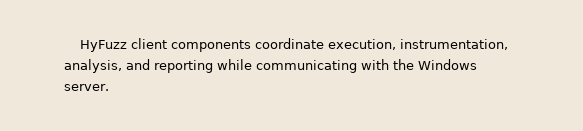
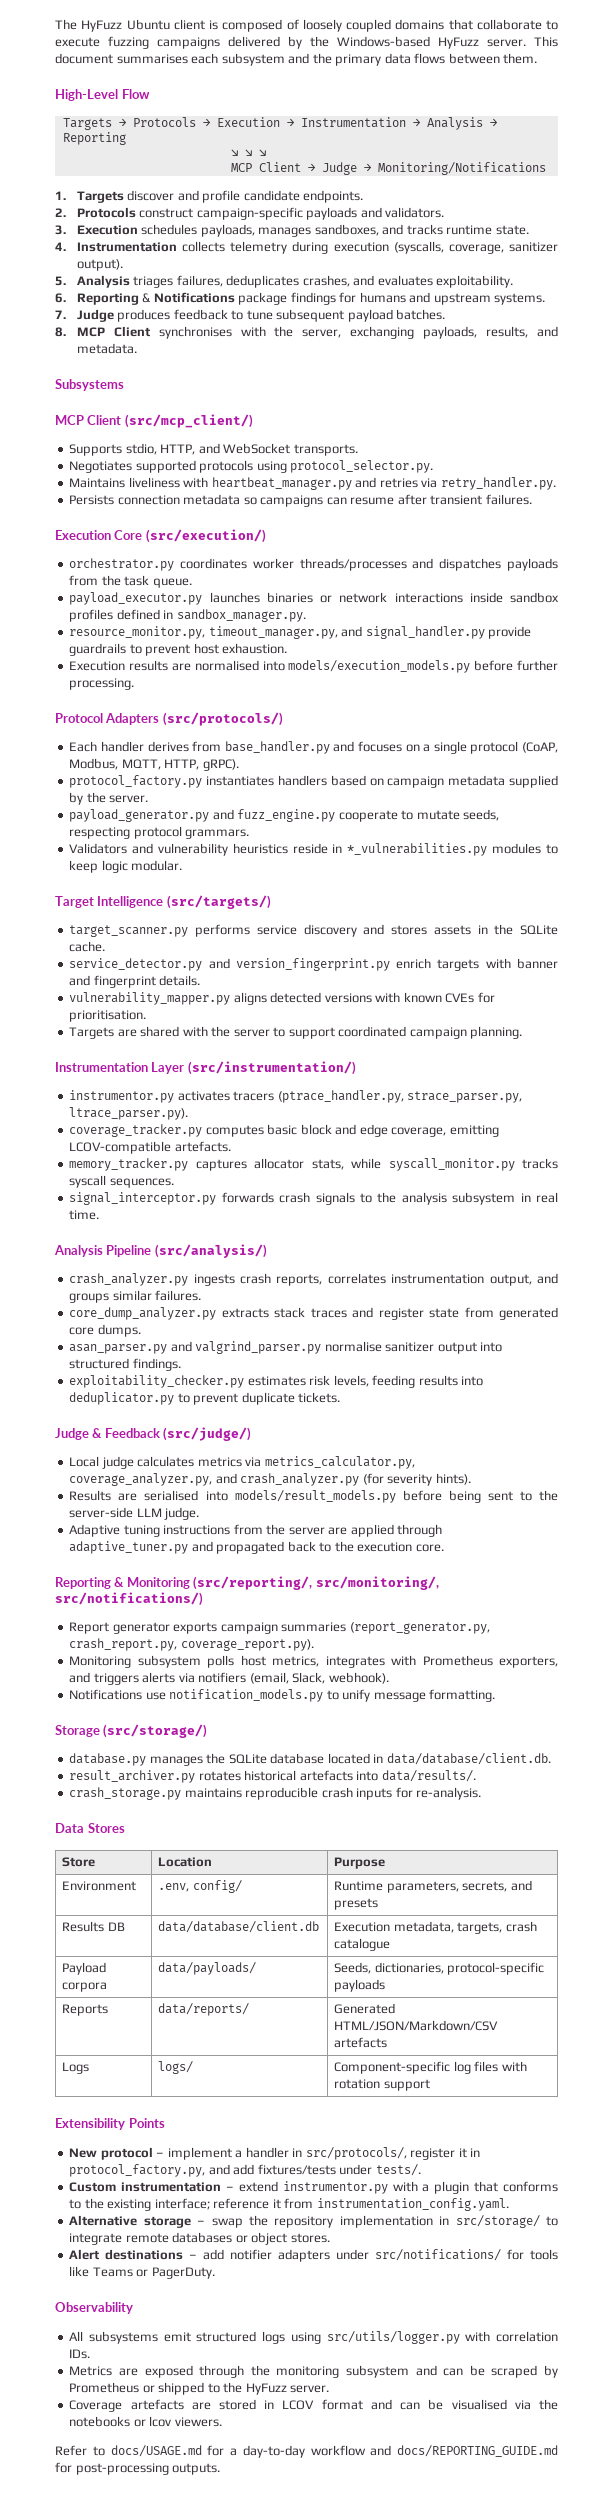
- HyFuzz client components coordinate execution, instrumentation, analysis, and reporting while communicating with the Windows server.
+ The HyFuzz Ubuntu client is composed of loosely coupled domains that collaborate to execute fuzzing campaigns delivered by the Windows-based HyFuzz server. This document summarises each subsystem and the primary data flows between them.
+ High-Level Flow
+ Targets → Protocols → Execution → Instrumentation → Analysis → Reporting
+ ↘ ↘ ↘
+ MCP Client → Judge → Monitoring/Notifications
+ 1. Targets discover and profile candidate endpoints.
+ 2. Protocols construct campaign-specific payloads and validators.
+ 3. Execution schedules payloads, manages sandboxes, and tracks runtime state.
+ 4. Instrumentation collects telemetry during execution (syscalls, coverage, sanitizer output).
+ 5. Analysis triages failures, deduplicates crashes, and evaluates exploitability.
+ 6. Reporting & Notifications package findings for humans and upstream systems.
+ 7. Judge produces feedback to tune subsequent payload batches.
+ 8. MCP Client synchronises with the server, exchanging payloads, results, and metadata.
+ Subsystems
+ MCP Client (src/mcp_client/)
+ Supports stdio, HTTP, and WebSocket transports.
+ Negotiates supported protocols using protocol_selector.py.
+ Maintains liveliness with heartbeat_manager.py and retries via retry_handler.py.
+ Persists connection metadata so campaigns can resume after transient failures.
+ Execution Core (src/execution/)
+ orchestrator.py coordinates worker threads/processes and dispatches payloads from the task queue.
+ payload_executor.py launches binaries or network interactions inside sandbox profiles defined in sandbox_manager.py.
+ resource_monitor.py, timeout_manager.py, and signal_handler.py provide guardrails to prevent host exhaustion.
+ Execution results are normalised into models/execution_models.py before further processing.
+ Protocol Adapters (src/protocols/)
+ Each handler derives from base_handler.py and focuses on a single protocol (CoAP, Modbus, MQTT, HTTP, gRPC).
+ protocol_factory.py instantiates handlers based on campaign metadata supplied by the server.
+ payload_generator.py and fuzz_engine.py cooperate to mutate seeds, respecting protocol grammars.
+ Validators and vulnerability heuristics reside in *_vulnerabilities.py modules to keep logic modular.
+ Target Intelligence (src/targets/)
+ target_scanner.py performs service discovery and stores assets in the SQLite cache.
+ service_detector.py and version_fingerprint.py enrich targets with banner and fingerprint details.
+ vulnerability_mapper.py aligns detected versions with known CVEs for prioritisation.
+ Targets are shared with the server to support coordinated campaign planning.
+ Instrumentation Layer (src/instrumentation/)
+ instrumentor.py activates tracers (ptrace_handler.py, strace_parser.py, ltrace_parser.py).
+ coverage_tracker.py computes basic block and edge coverage, emitting LCOV-compatible artefacts.
+ memory_tracker.py captures allocator stats, while syscall_monitor.py tracks syscall sequences.
+ signal_interceptor.py forwards crash signals to the analysis subsystem in real time.
+ Analysis Pipeline (src/analysis/)
+ crash_analyzer.py ingests crash reports, correlates instrumentation output, and groups similar failures.
+ core_dump_analyzer.py extracts stack traces and register state from generated core dumps.
+ asan_parser.py and valgrind_parser.py normalise sanitizer output into structured findings.
+ exploitability_checker.py estimates risk levels, feeding results into deduplicator.py to prevent duplicate tickets.
+ Judge & Feedback (src/judge/)
+ Local judge calculates metrics via metrics_calculator.py, coverage_analyzer.py, and crash_analyzer.py (for severity hints).
+ Results are serialised into models/result_models.py before being sent to the server-side LLM judge.
+ Adaptive tuning instructions from the server are applied through adaptive_tuner.py and propagated back to the execution core.
+ Reporting & Monitoring (src/reporting/, src/monitoring/, src/notifications/)
+ Report generator exports campaign summaries (report_generator.py, crash_report.py, coverage_report.py).
+ Monitoring subsystem polls host metrics, integrates with Prometheus exporters, and triggers alerts via notifiers (email, Slack, webhook).
+ Notifications use notification_models.py to unify message formatting.
+ Storage (src/storage/)
+ database.py manages the SQLite database located in data/database/client.db.
+ result_archiver.py rotates historical artefacts into data/results/.
+ crash_storage.py maintains reproducible crash inputs for re-analysis.
+ Data Stores
+ Store | Location | Purpose
+ Environment | .env, config/ | Runtime parameters, secrets, and presets
+ Results DB | data/database/client.db | Execution metadata, targets, crash catalogue
+ Payload corpora | data/payloads/ | Seeds, dictionaries, protocol-specific payloads
+ Reports | data/reports/ | Generated HTML/JSON/Markdown/CSV artefacts
+ Logs | logs/ | Component-specific log files with rotation support
+ Extensibility Points
+ New protocol – implement a handler in src/protocols/, register it in protocol_factory.py, and add fixtures/tests under tests/.
+ Custom instrumentation – extend instrumentor.py with a plugin that conforms to the existing interface; reference it from instrumentation_config.yaml.
+ Alternative storage – swap the repository implementation in src/storage/ to integrate remote databases or object stores.
+ Alert destinations – add notifier adapters under src/notifications/ for tools like Teams or PagerDuty.
+ Observability
+ All subsystems emit structured logs using src/utils/logger.py with correlation IDs.
+ Metrics are exposed through the monitoring subsystem and can be scraped by Prometheus or shipped to the HyFuzz server.
+ Coverage artefacts are stored in LCOV format and can be visualised via the notebooks or lcov viewers.
+ Refer to docs/USAGE.md for a day-to-day workflow and docs/REPORTING_GUIDE.md for post-processing outputs.

